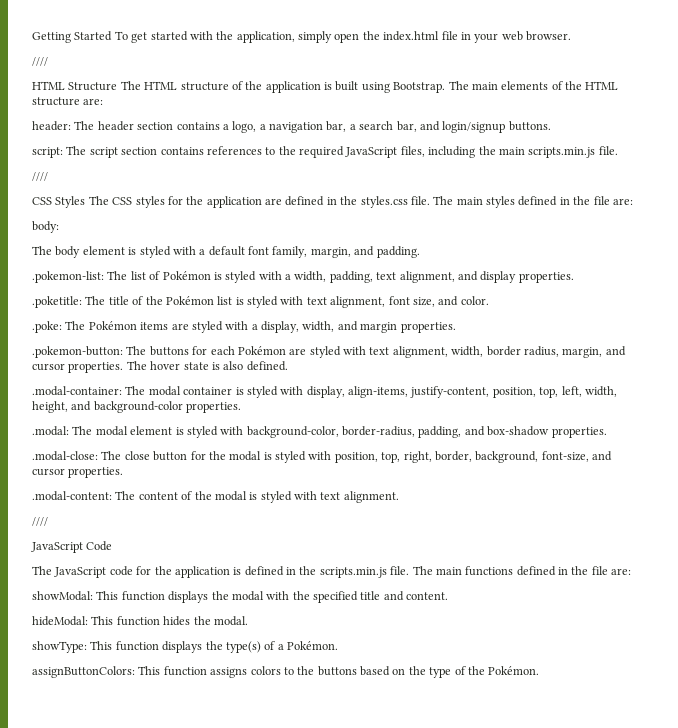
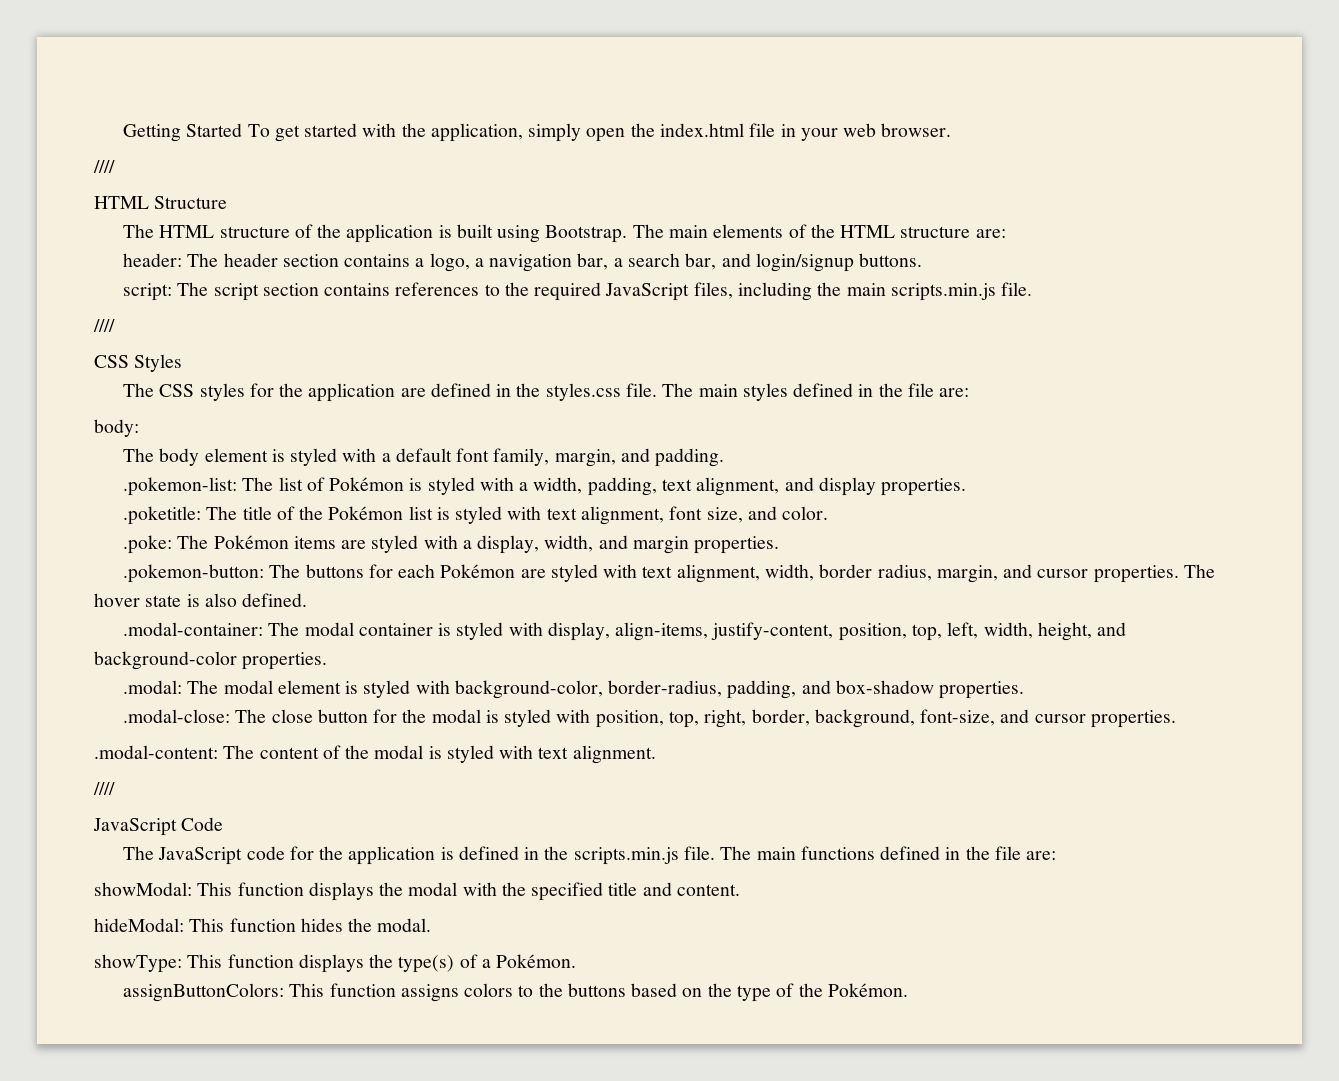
- HTML Structure The HTML structure of the application is built using Bootstrap.
+ HTML Structure
+ The HTML structure of the application is built using Bootstrap.
- CSS Styles The CSS styles for the application are defined in the styles.css file.
+ CSS Styles
+ The CSS styles for the application are defined in the styles.css file.

